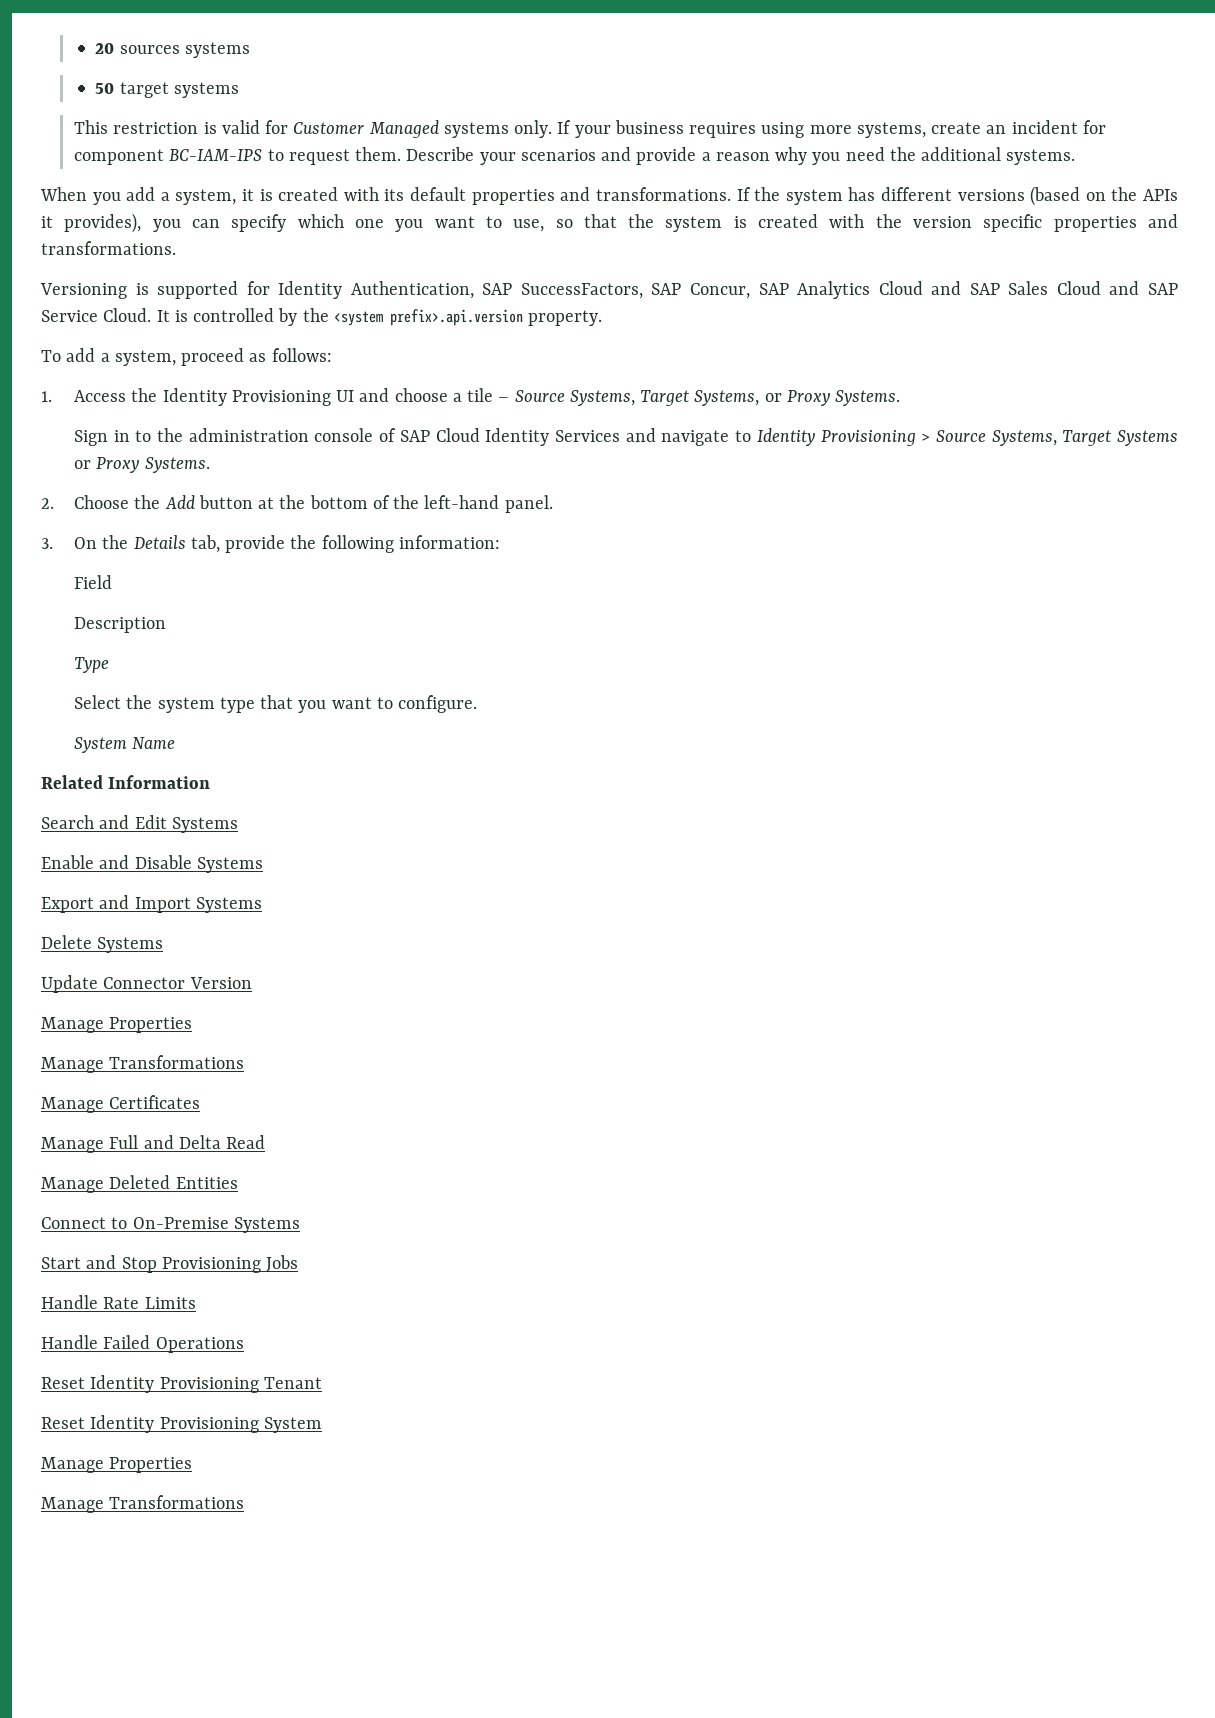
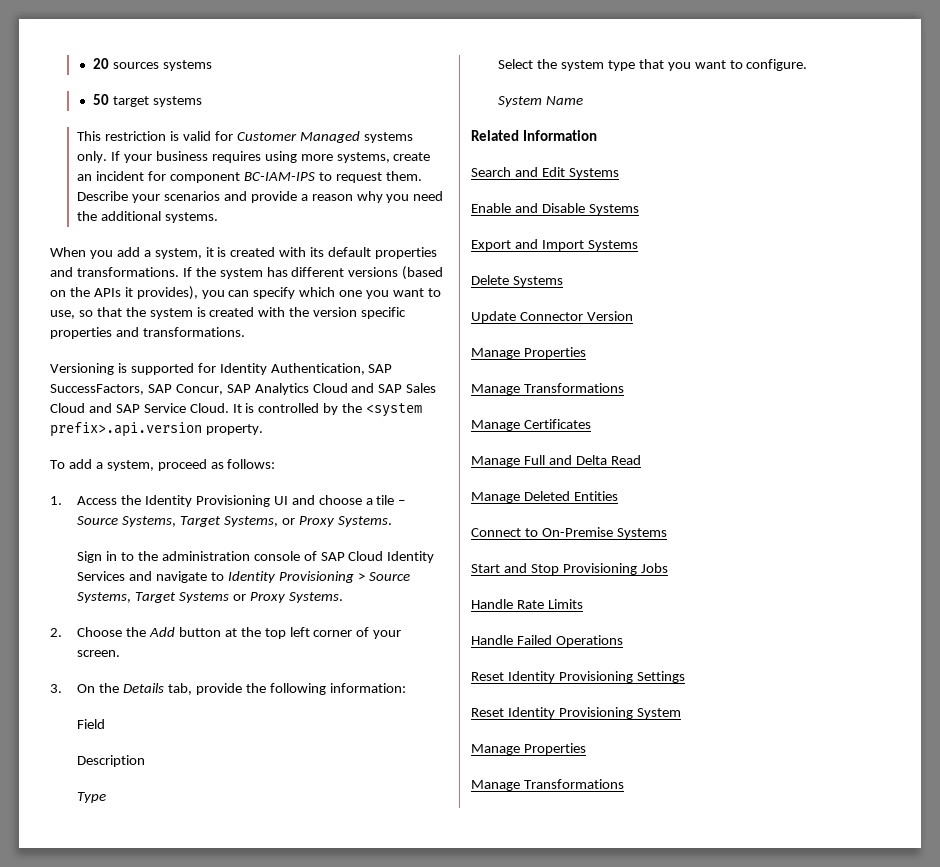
- 2. Choose the Add button at the bottom of the left-hand panel.
+ 2. Choose the Add button at the top left corner of your screen.
- Reset Identity Provisioning Tenant
+ Reset Identity Provisioning Settings

